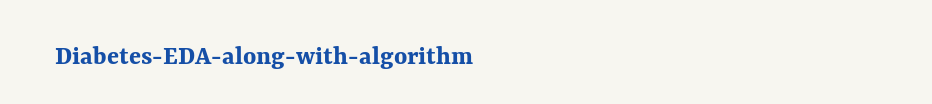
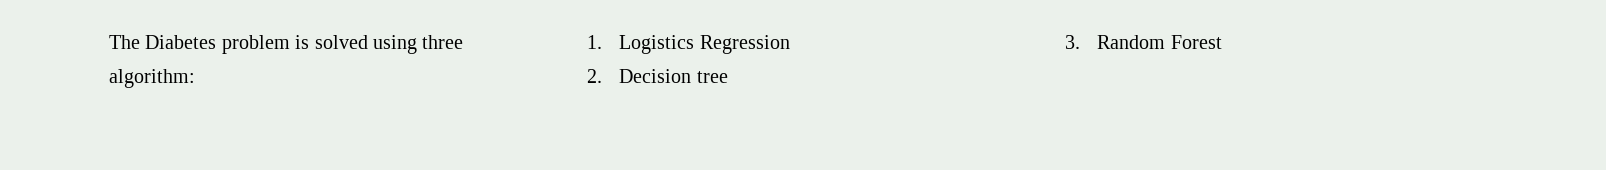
- Diabetes-EDA-along-with-algorithm
+ The Diabetes problem is solved using three algorithm:
+ 1. Logistics Regression
+ 2. Decision tree
+ 3. Random Forest

